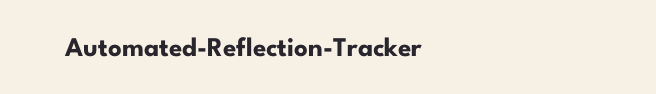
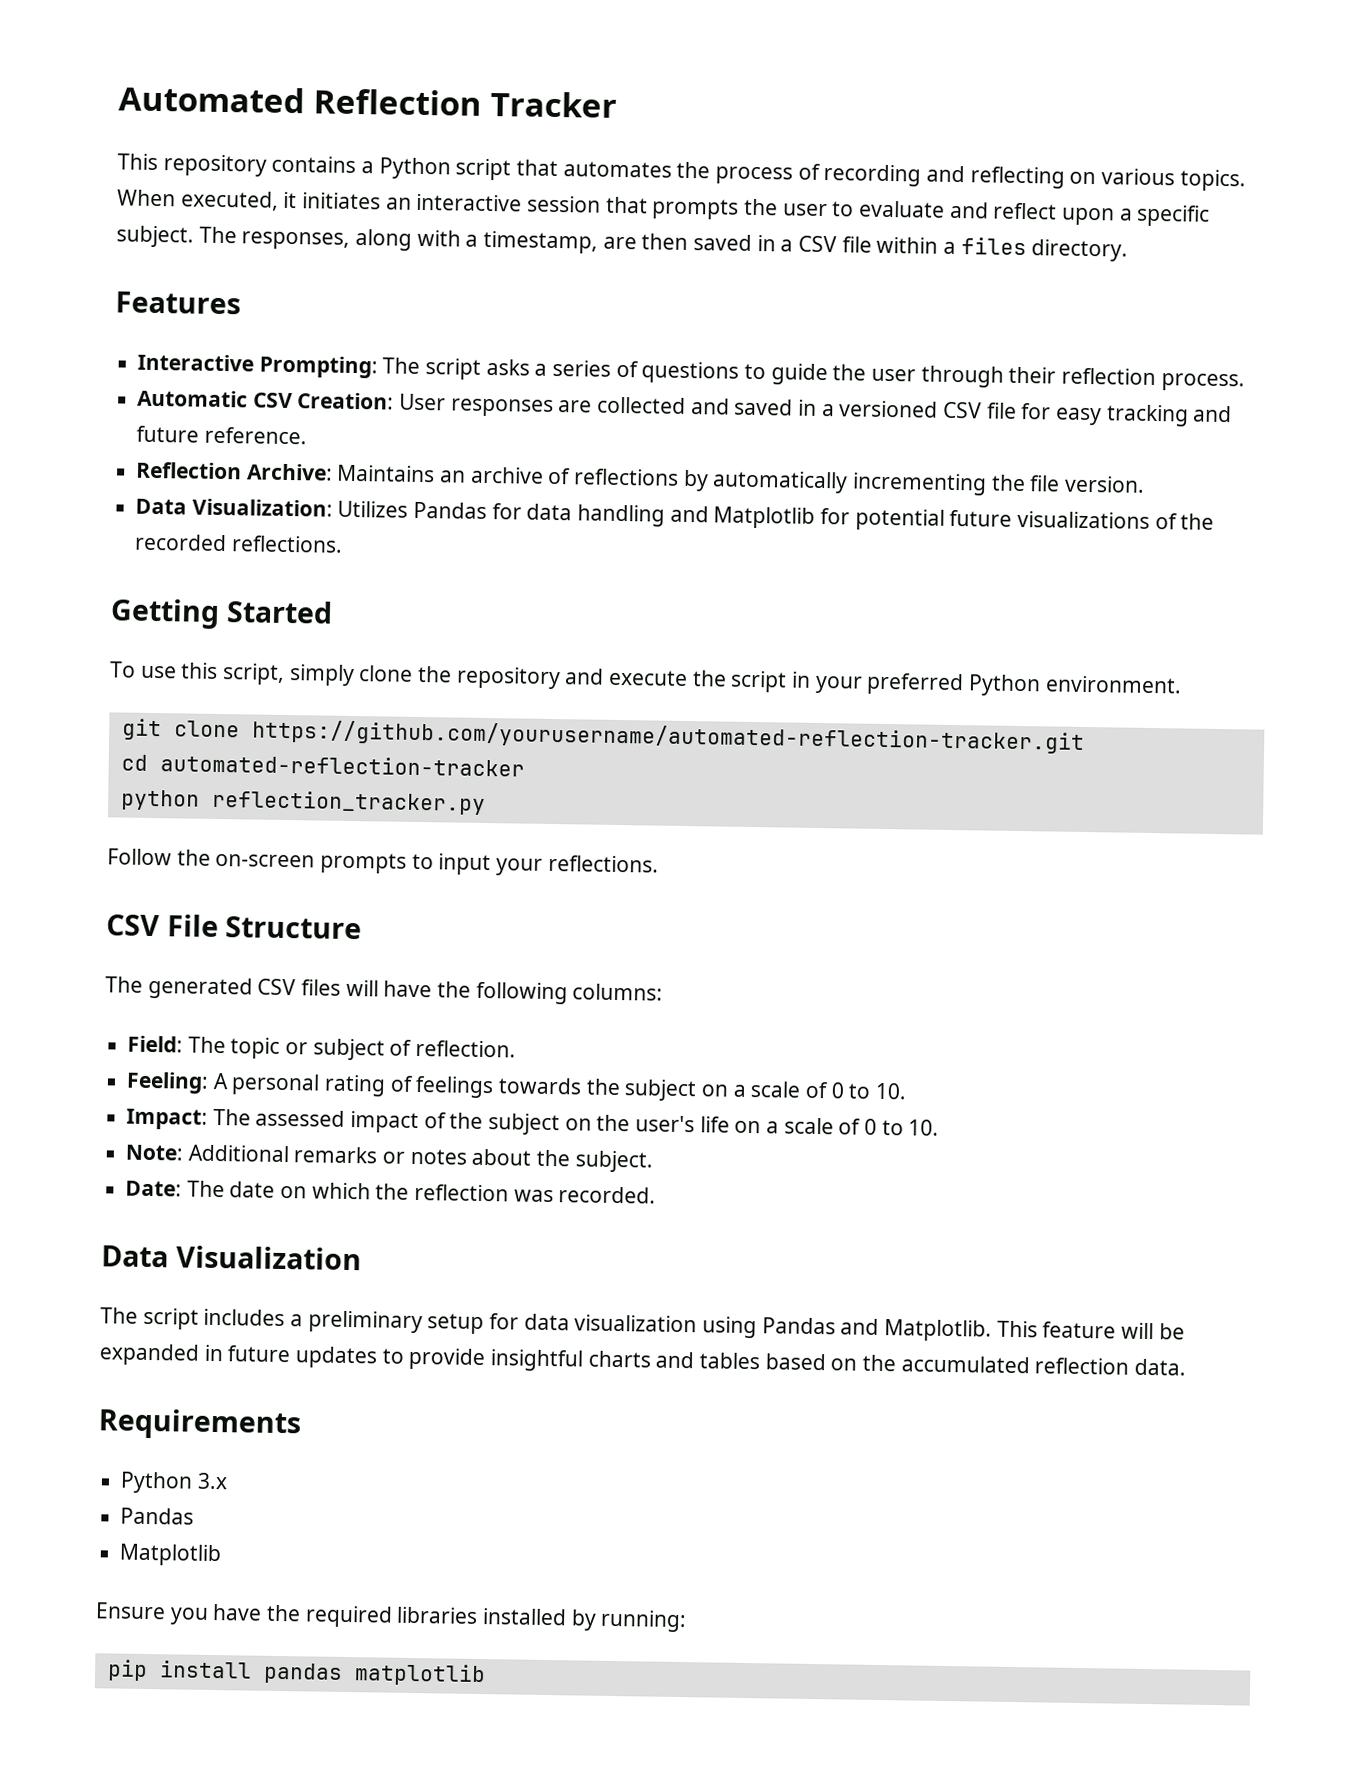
- Automated-Reflection-Tracker
+ Automated Reflection Tracker
+ This repository contains a Python script that automates the process of recording and reflecting on various topics. When executed, it initiates an interactive session that prompts the user to evaluate and reflect upon a specific subject. The responses, along with a timestamp, are then saved in a CSV file within a files directory.
+ Features
+ Interactive Prompting: The script asks a series of questions to guide the user through their reflection process.
+ Automatic CSV Creation: User responses are collected and saved in a versioned CSV file for easy tracking and future reference.
+ Reflection Archive: Maintains an archive of reflections by automatically incrementing the file version.
+ Data Visualization: Utilizes Pandas for data handling and Matplotlib for potential future visualizations of the recorded reflections.
+ Getting Started
+ To use this script, simply clone the repository and execute the script in your preferred Python environment.
+ git clone https://github.com/yourusername/automated-reflection-tracker.git
+ cd automated-reflection-tracker
+ python reflection_tracker.py
+ Follow the on-screen prompts to input your reflections.
+ CSV File Structure
+ The generated CSV files will have the following columns:
+ Field: The topic or subject of reflection.
+ Feeling: A personal rating of feelings towards the subject on a scale of 0 to 10.
+ Impact: The assessed impact of the subject on the user's life on a scale of 0 to 10.
+ Note: Additional remarks or notes about the subject.
+ Date: The date on which the reflection was recorded.
+ Data Visualization
+ The script includes a preliminary setup for data visualization using Pandas and Matplotlib. This feature will be expanded in future updates to provide insightful charts and tables based on the accumulated reflection data.
+ Requirements
+ Python 3.x
+ Pandas
+ Matplotlib
+ Ensure you have the required libraries installed by running:
+ pip install pandas matplotlib

